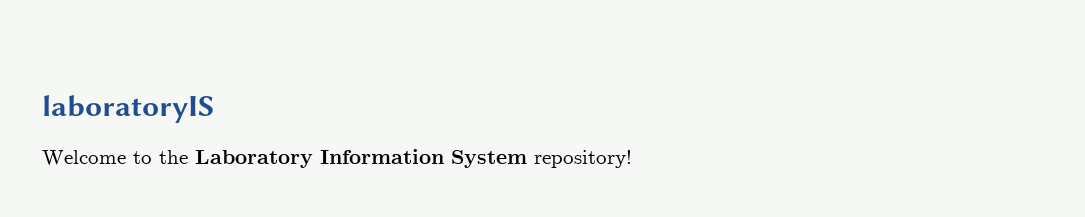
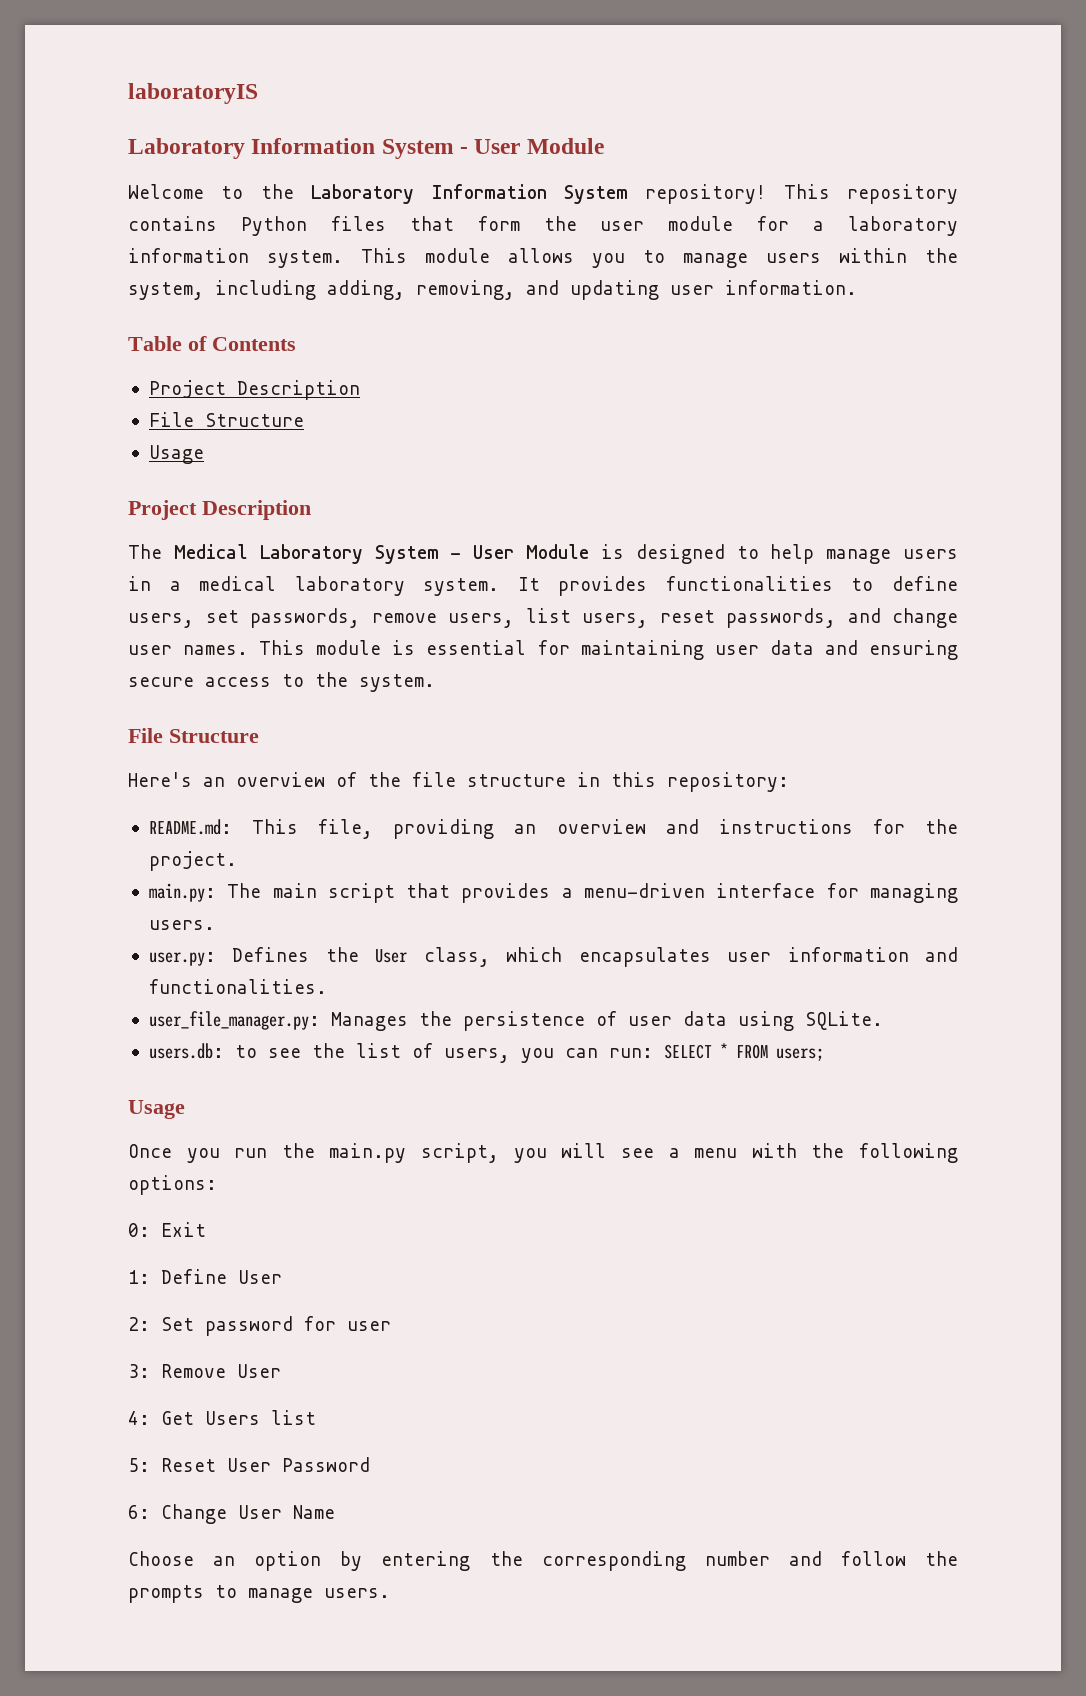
+ Laboratory Information System - User Module
+ This repository contains Python files that form the user module for a laboratory information system. This module allows you to manage users within the system, including adding, removing, and updating user information.
+ Table of Contents
+ Project Description
+ File Structure
+ Usage
+ Project Description
+ The Medical Laboratory System - User Module is designed to help manage users in a medical laboratory system. It provides functionalities to define users, set passwords, remove users, list users, reset passwords, and change user names. This module is essential for maintaining user data and ensuring secure access to the system.
+ File Structure
+ Here's an overview of the file structure in this repository:
+ README.md: This file, providing an overview and instructions for the project.
+ main.py: The main script that provides a menu-driven interface for managing users.
+ user.py: Defines the User class, which encapsulates user information and functionalities.
+ user_file_manager.py: Manages the persistence of user data using SQLite.
+ users.db: to see the list of users, you can run: SELECT * FROM users;
+ Usage
+ Once you run the main.py script, you will see a menu with the following options:
+ 0: Exit
+ 1: Define User
+ 2: Set password for user
+ 3: Remove User
+ 4: Get Users list
+ 5: Reset User Password
+ 6: Change User Name
+ Choose an option by entering the corresponding number and follow the prompts to manage users.

